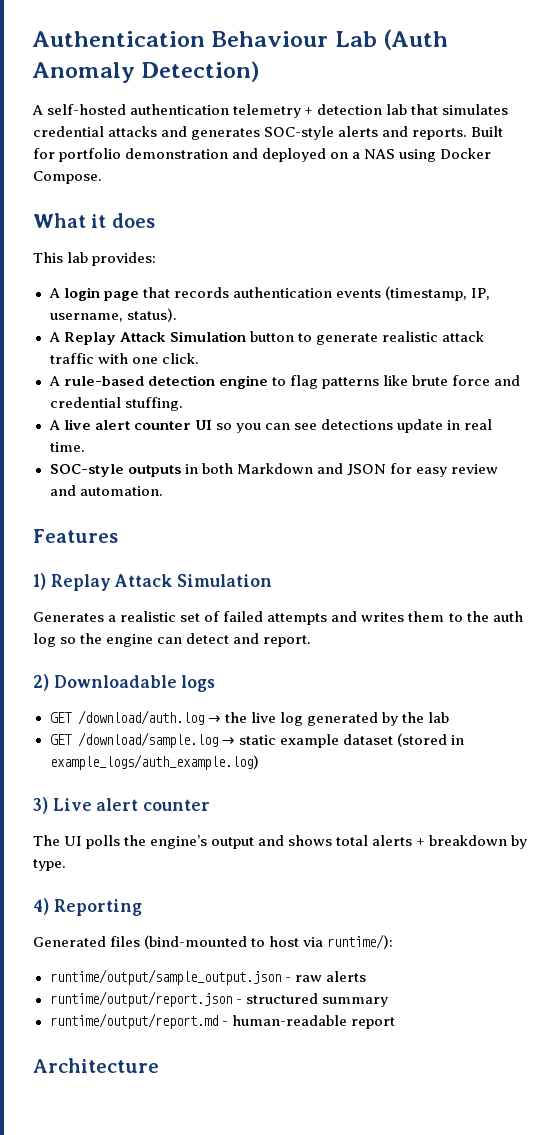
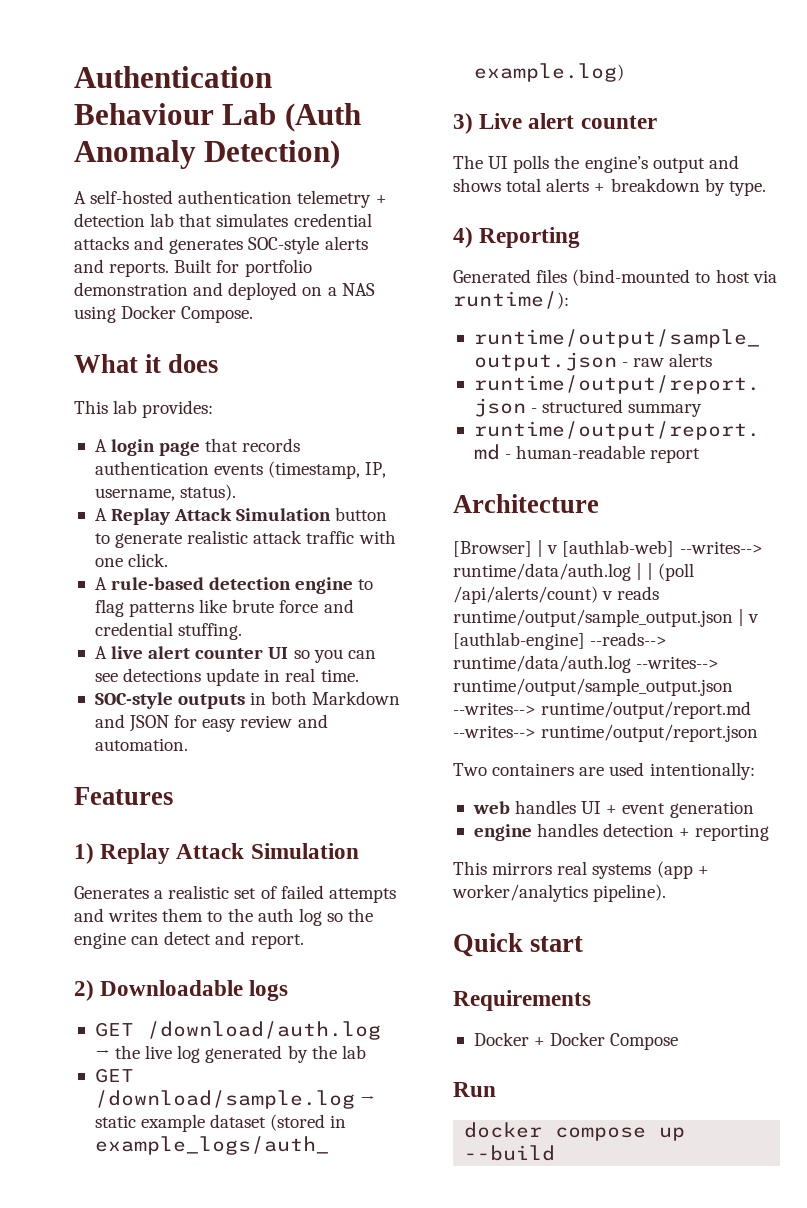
+ [Browser] | v [authlab-web] --writes--> runtime/data/auth.log | | (poll /api/alerts/count) v reads runtime/output/sample_output.json | v [authlab-engine] --reads--> runtime/data/auth.log --writes--> runtime/output/sample_output.json --writes--> runtime/output/report.md --writes--> runtime/output/report.json
+ Two containers are used intentionally:
+ web handles UI + event generation
+ engine handles detection + reporting
+ This mirrors real systems (app + worker/analytics pipeline).
+ Quick start
+ Requirements
+ Docker + Docker Compose
+ Run
+ docker compose up --build

